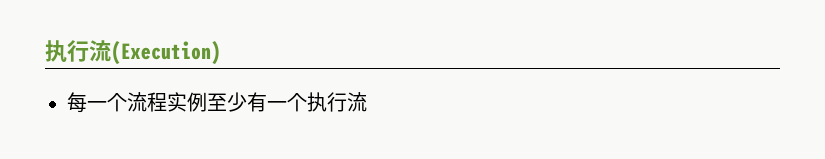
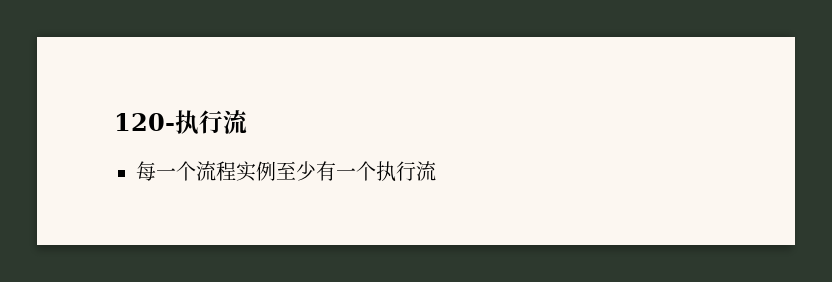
- 执行流(Execution)
+ 120-执行流

